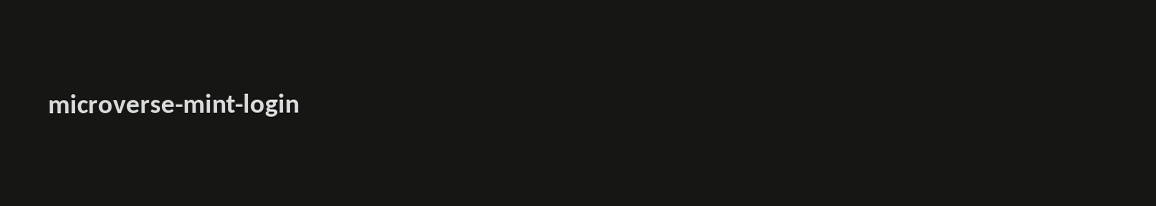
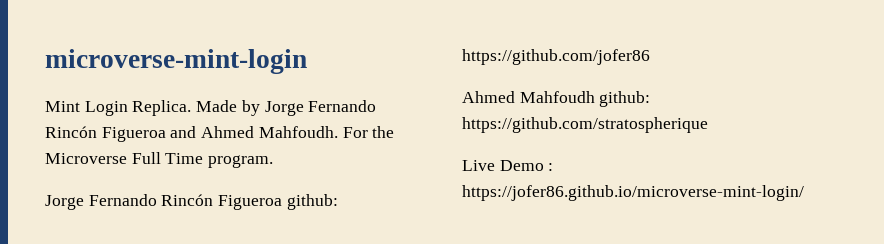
+ Mint Login Replica. Made by Jorge Fernando Rincón Figueroa and Ahmed Mahfoudh. For the Microverse Full Time program.
+ Jorge Fernando Rincón Figueroa github: https://github.com/jofer86
+ Ahmed Mahfoudh github: https://github.com/stratospherique
+ Live Demo : https://jofer86.github.io/microverse-mint-login/

